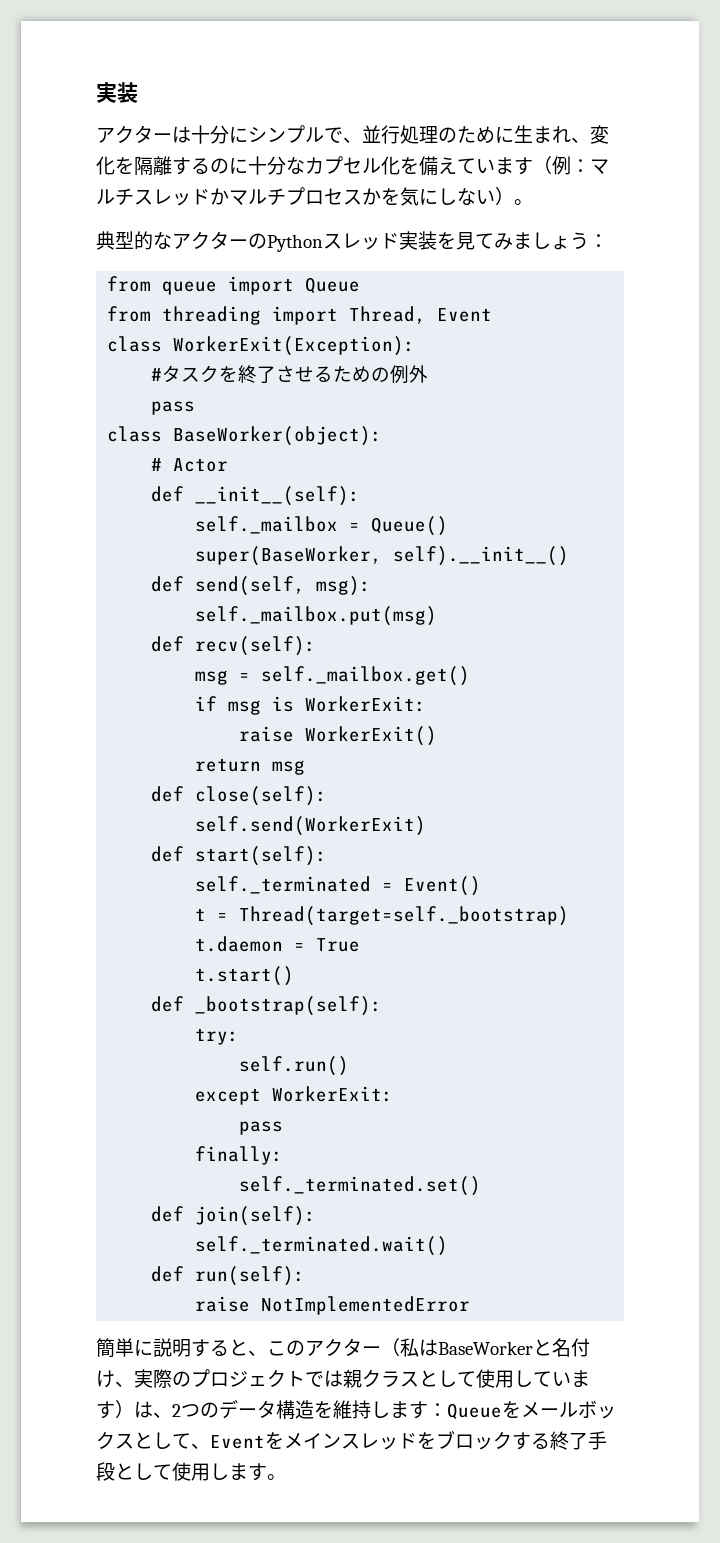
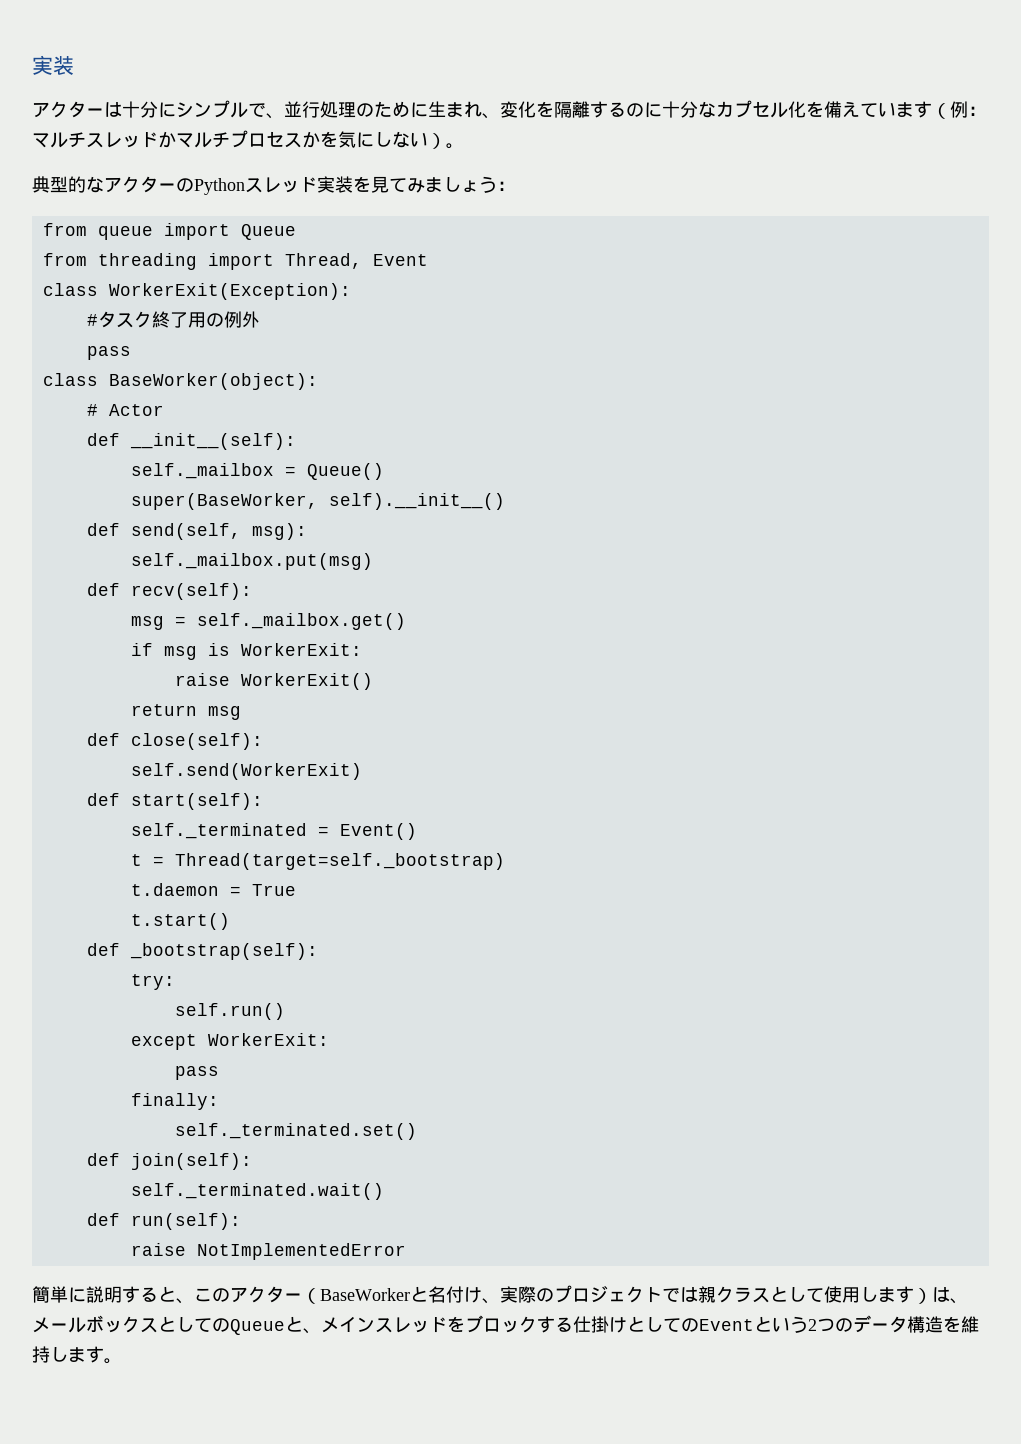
- #タスクを終了させるための例外
+ #タスク終了用の例外
- 簡単に説明すると、このアクター（私はBaseWorkerと名付け、実際のプロジェクトでは親クラスとして使用しています）は、2つのデータ構造を維持します：Queueをメールボックスとして、Eventをメインスレッドをブロックする終了手段として使用します。
+ 簡単に説明すると、このアクター（BaseWorkerと名付け、実際のプロジェクトでは親クラスとして使用します）は、メールボックスとしてのQueueと、メインスレッドをブロックする仕掛けとしてのEventという2つのデータ構造を維持します。

